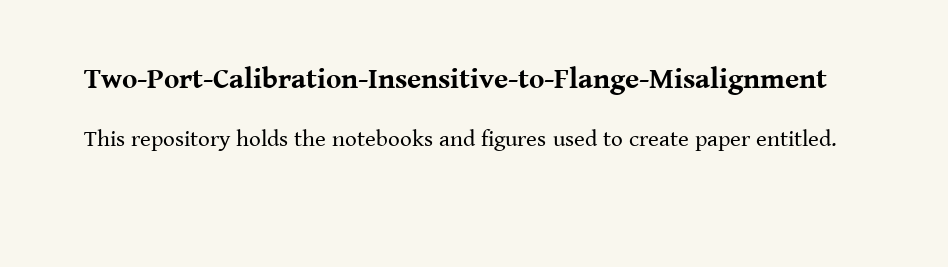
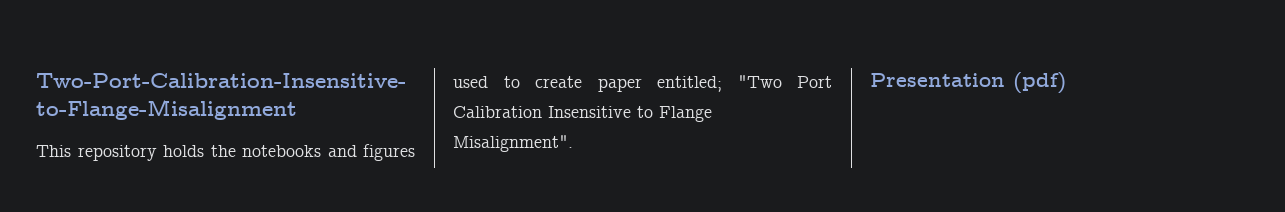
- This repository holds the notebooks and figures used to create paper entitled.
+ This repository holds the notebooks and figures used to create paper entitled; "Two Port Calibration Insensitive to Flange Misalignment".
+ Presentation (pdf)

